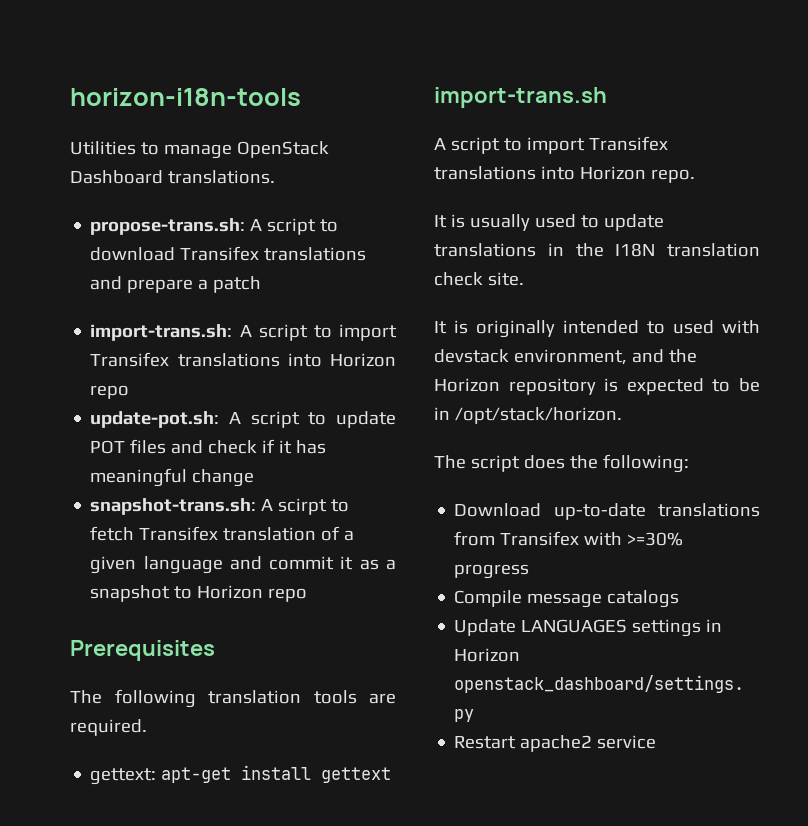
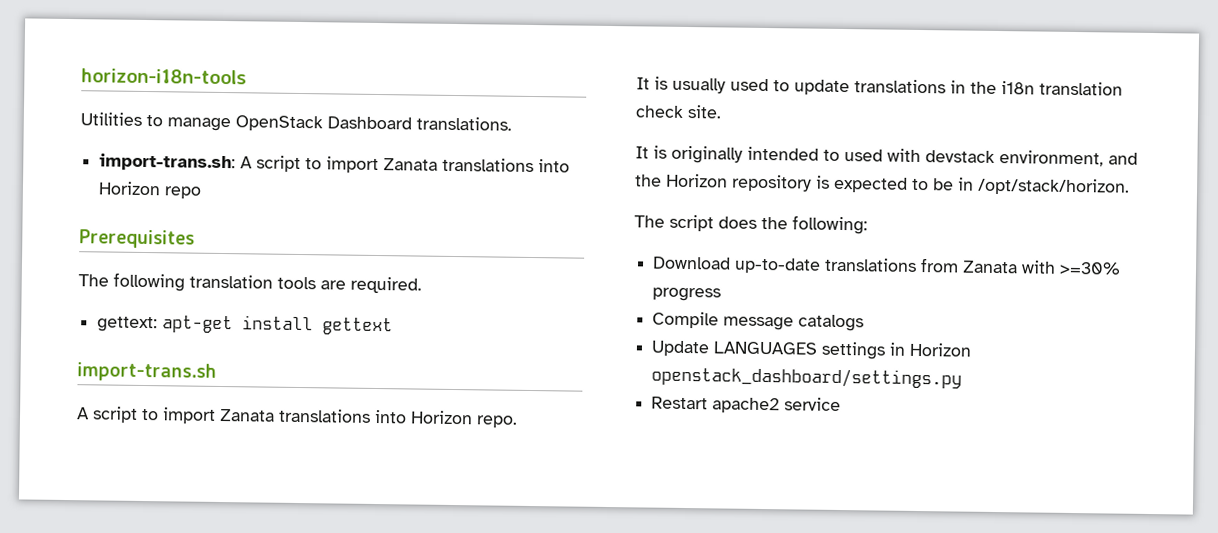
- propose-trans.sh: A script to download Transifex translations and prepare a patch
- import-trans.sh: A script to import Transifex translations into Horizon repo
+ import-trans.sh: A script to import Zanata translations into Horizon repo
- update-pot.sh: A script to update POT files and check if it has meaningful change
- snapshot-trans.sh: A scirpt to fetch Transifex translation of a given language and commit it as a snapshot to Horizon repo
- A script to import Transifex translations into Horizon repo.
+ A script to import Zanata translations into Horizon repo.
- It is usually used to update translations in the I18N translation check site.
+ It is usually used to update translations in the i18n translation check site.
- Download up-to-date translations from Transifex with >=30% progress
+ Download up-to-date translations from Zanata with >=30% progress

